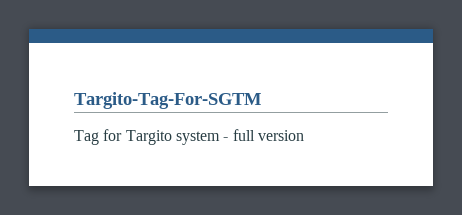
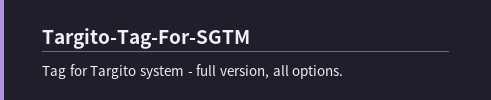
- Tag for Targito system - full version
+ Tag for Targito system - full version, all options.

